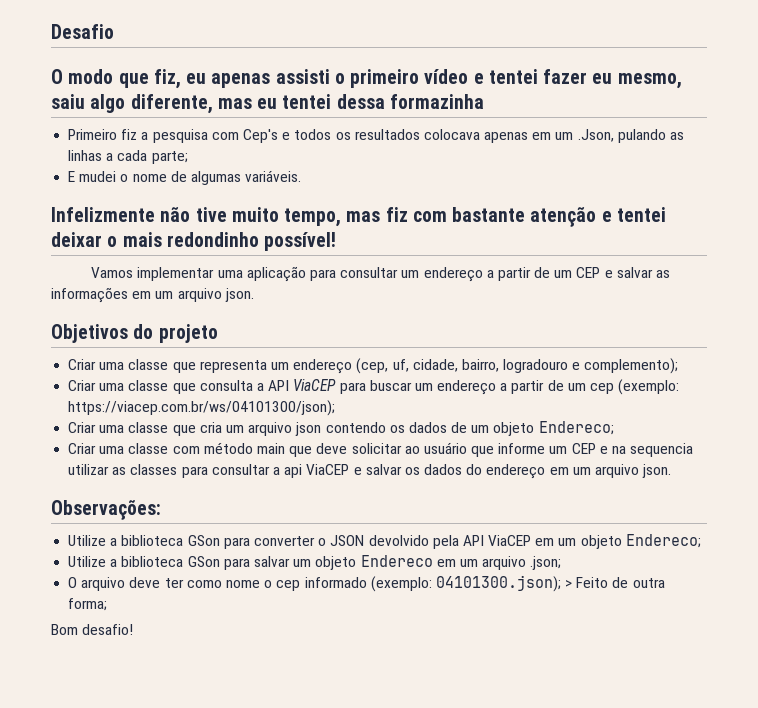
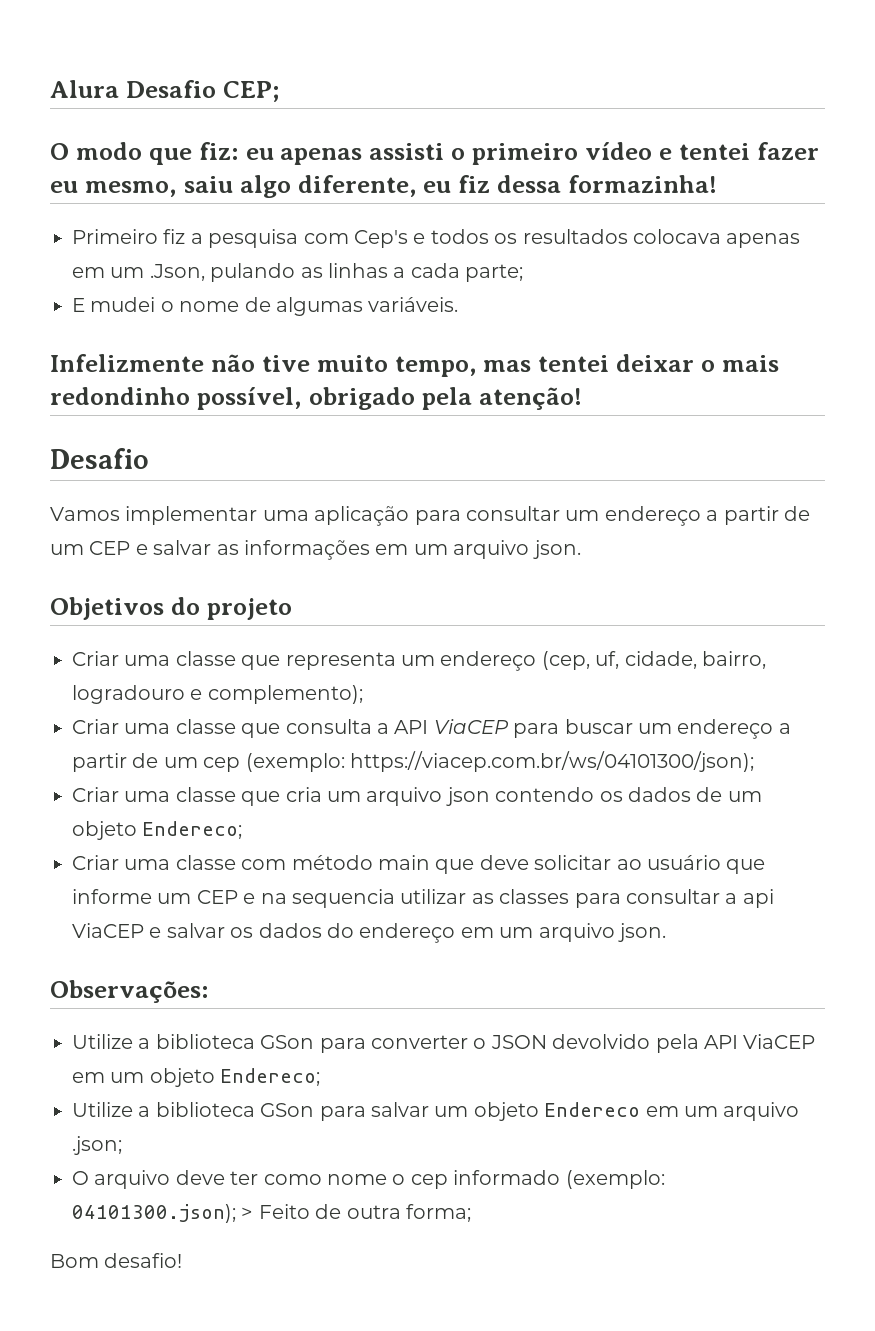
- Desafio
+ Alura Desafio CEP;
- O modo que fiz, eu apenas assisti o primeiro vídeo e tentei fazer eu mesmo, saiu algo diferente, mas eu tentei dessa formazinha
+ O modo que fiz: eu apenas assisti o primeiro vídeo e tentei fazer eu mesmo, saiu algo diferente, eu fiz dessa formazinha!
- Infelizmente não tive muito tempo, mas fiz com bastante atenção e tentei deixar o mais redondinho possível!
+ Infelizmente não tive muito tempo, mas tentei deixar o mais redondinho possível, obrigado pela atenção!
+ Desafio

